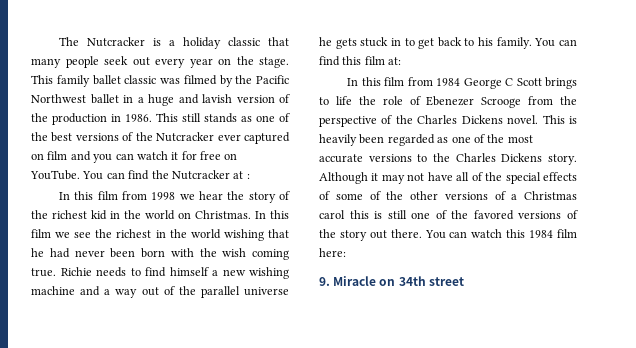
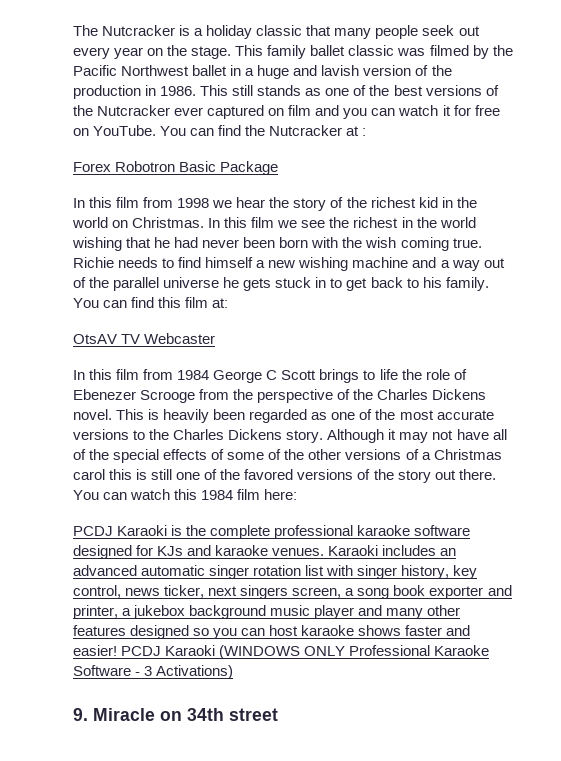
+ Forex Robotron Basic Package
+ OtsAV TV Webcaster
+ PCDJ Karaoki is the complete professional karaoke software designed for KJs and karaoke venues. Karaoki includes an advanced automatic singer rotation list with singer history, key control, news ticker, next singers screen, a song book exporter and printer, a jukebox background music player and many other features designed so you can host karaoke shows faster and easier! PCDJ Karaoki (WINDOWS ONLY Professional Karaoke Software - 3 Activations)

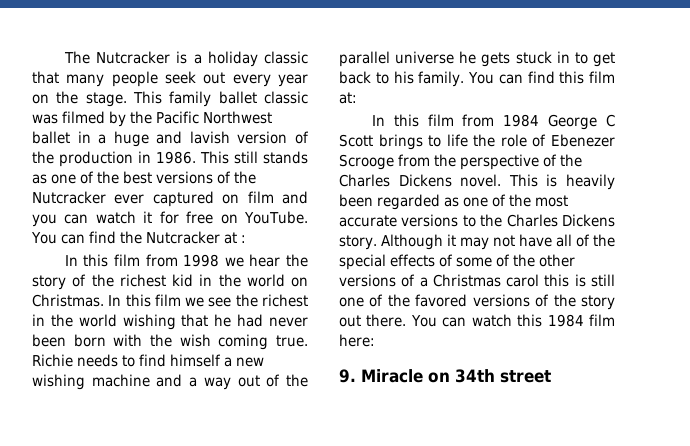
- Forex Robotron Basic Package
- OtsAV TV Webcaster
- PCDJ Karaoki is the complete professional karaoke software designed for KJs and karaoke venues. Karaoki includes an advanced automatic singer rotation list with singer history, key control, news ticker, next singers screen, a song book exporter and printer, a jukebox background music player and many other features designed so you can host karaoke shows faster and easier! PCDJ Karaoki (WINDOWS ONLY Professional Karaoke Software - 3 Activations)

